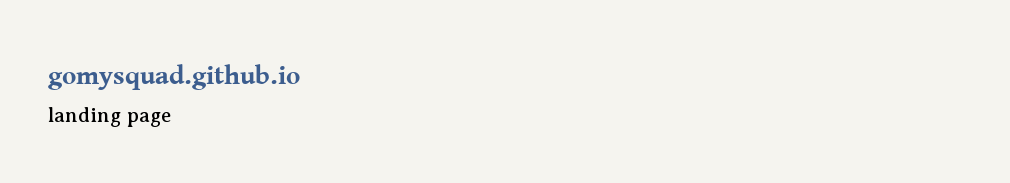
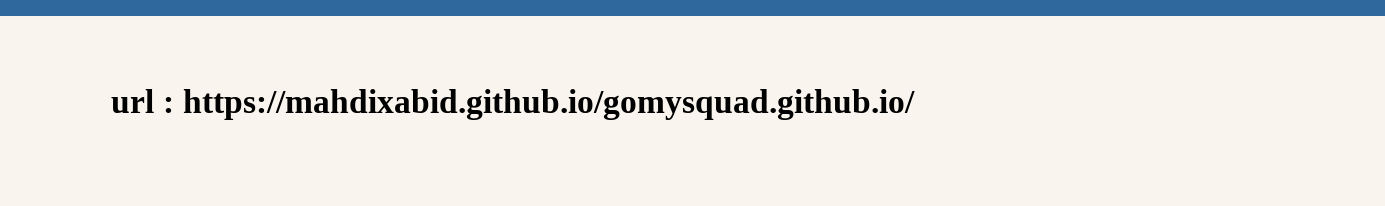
- gomysquad.github.io
- landing page
+ url : https://mahdixabid.github.io/gomysquad.github.io/

